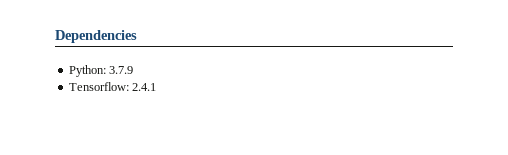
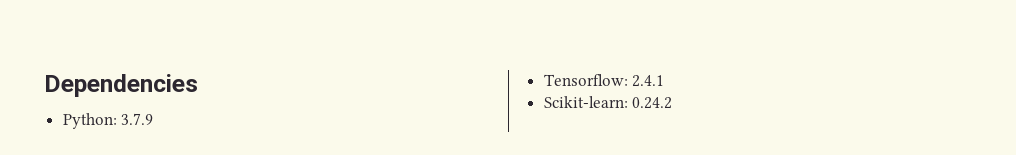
+ Scikit-learn: 0.24.2

